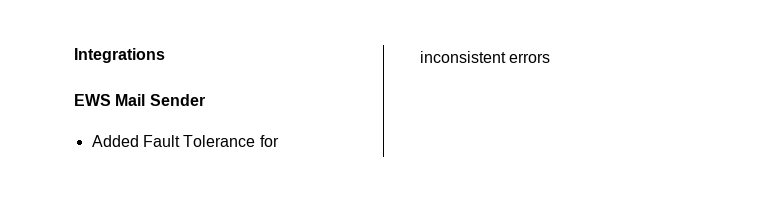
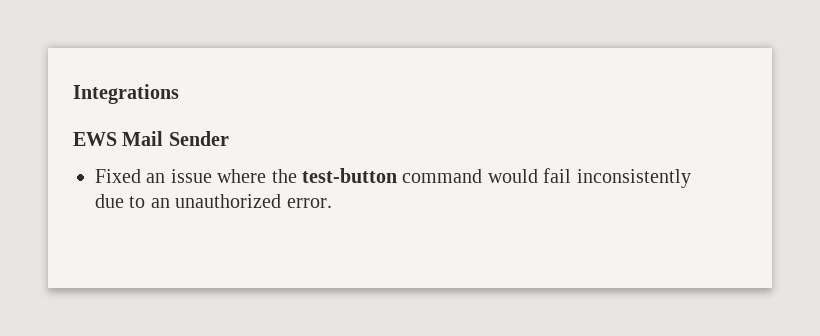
- Added Fault Tolerance for inconsistent errors
+ Fixed an issue where the test-button command would fail inconsistently due to an unauthorized error.

